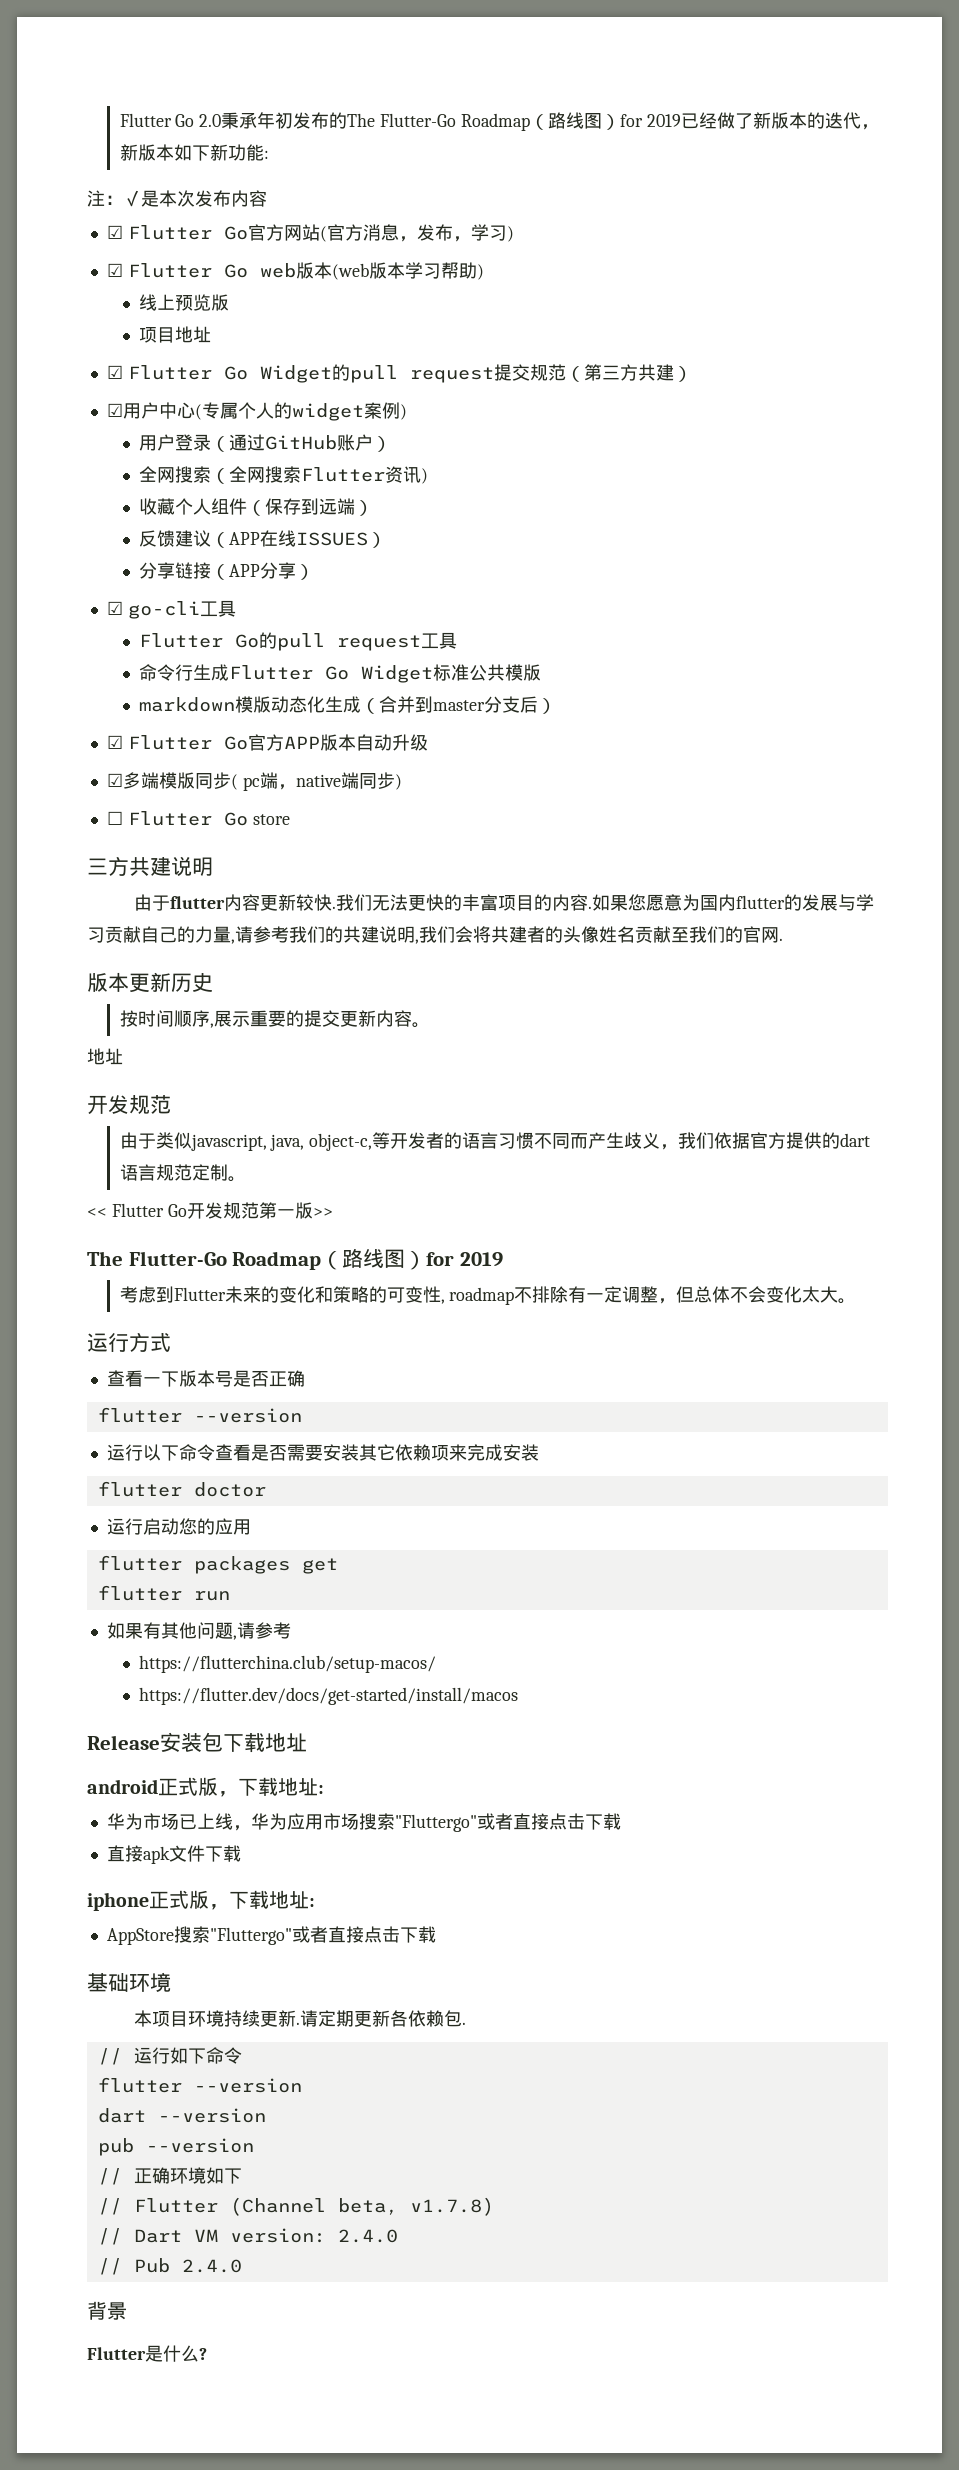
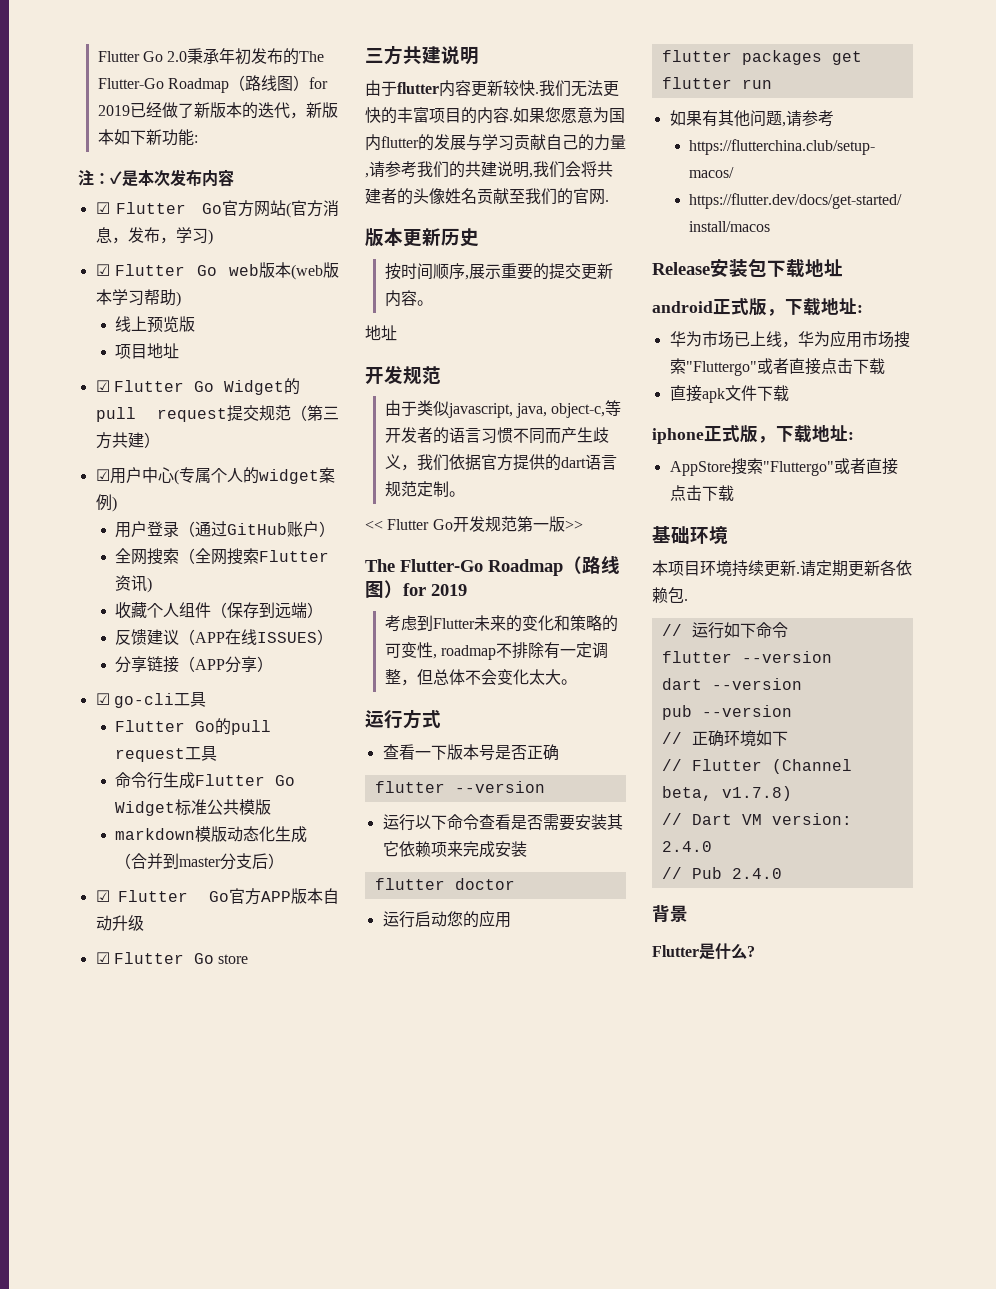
- ☑多端模版同步( pc端，native端同步)
- ☐ Flutter Go store
+ ☑ Flutter Go store

